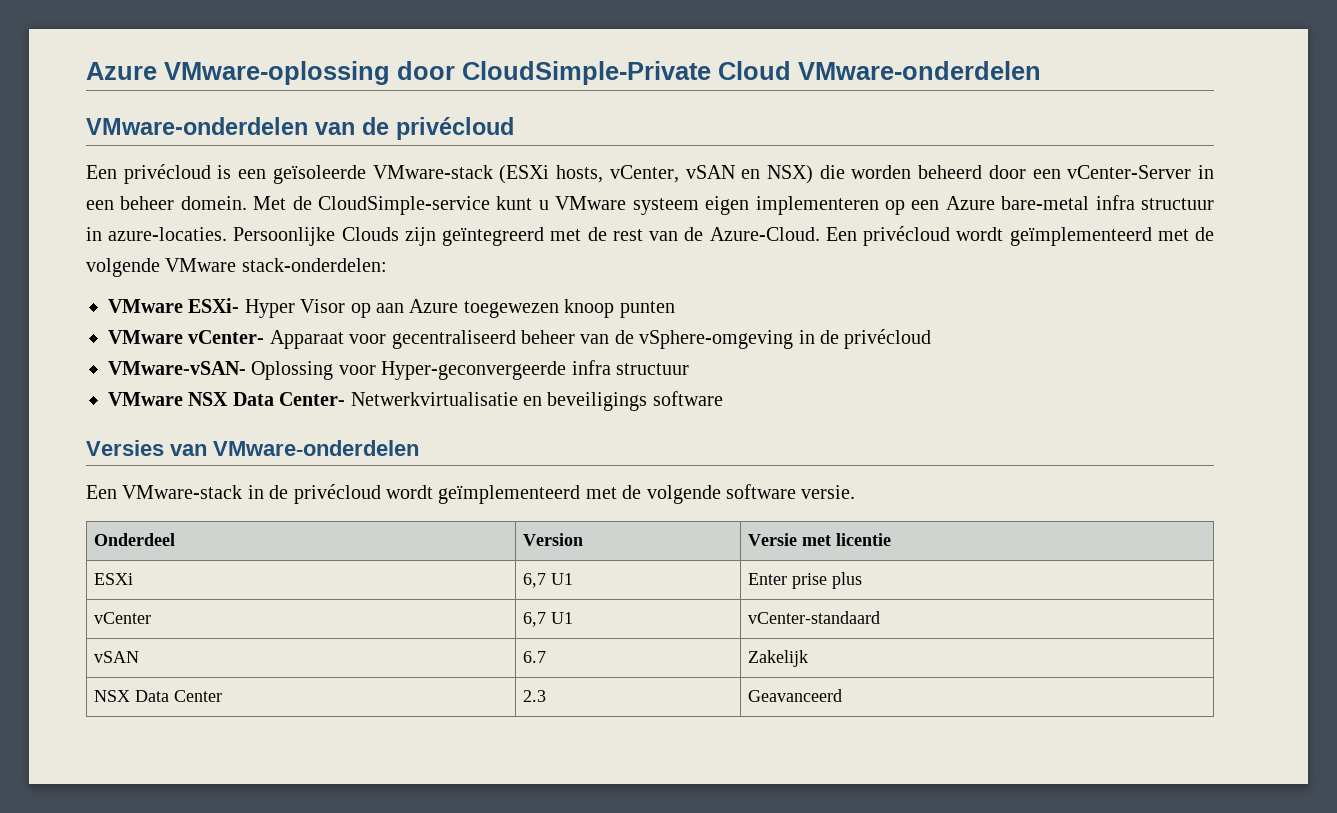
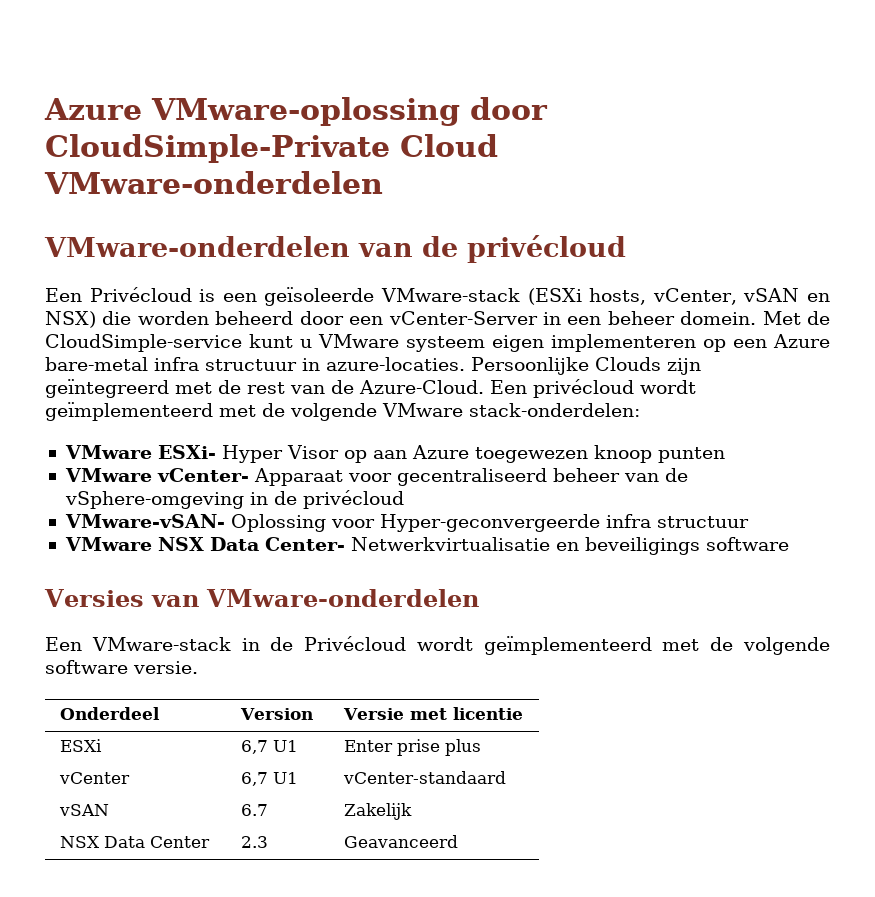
- Een privécloud is een geïsoleerde VMware-stack (ESXi hosts, vCenter, vSAN en NSX) die worden beheerd door een vCenter-Server in een beheer domein.
+ Een Privécloud is een geïsoleerde VMware-stack (ESXi hosts, vCenter, vSAN en NSX) die worden beheerd door een vCenter-Server in een beheer domein.
- Een VMware-stack in de privécloud wordt geïmplementeerd met de volgende software versie.
+ Een VMware-stack in de Privécloud wordt geïmplementeerd met de volgende software versie.

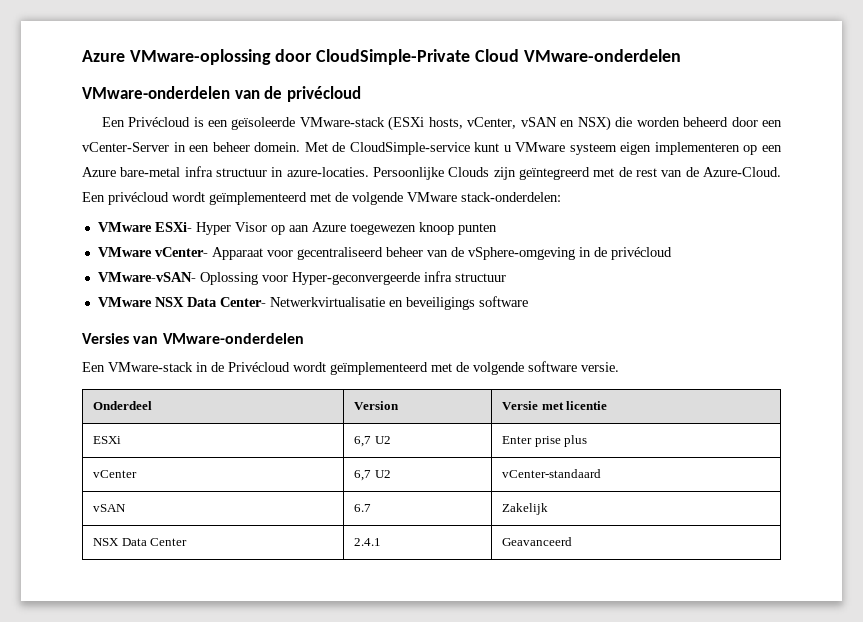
- ESXi | 6,7 U1 | Enter prise plus
+ ESXi | 6,7 U2 | Enter prise plus
- vCenter | 6,7 U1 | vCenter-standaard
+ vCenter | 6,7 U2 | vCenter-standaard
- NSX Data Center | 2.3 | Geavanceerd
+ NSX Data Center | 2.4.1 | Geavanceerd

